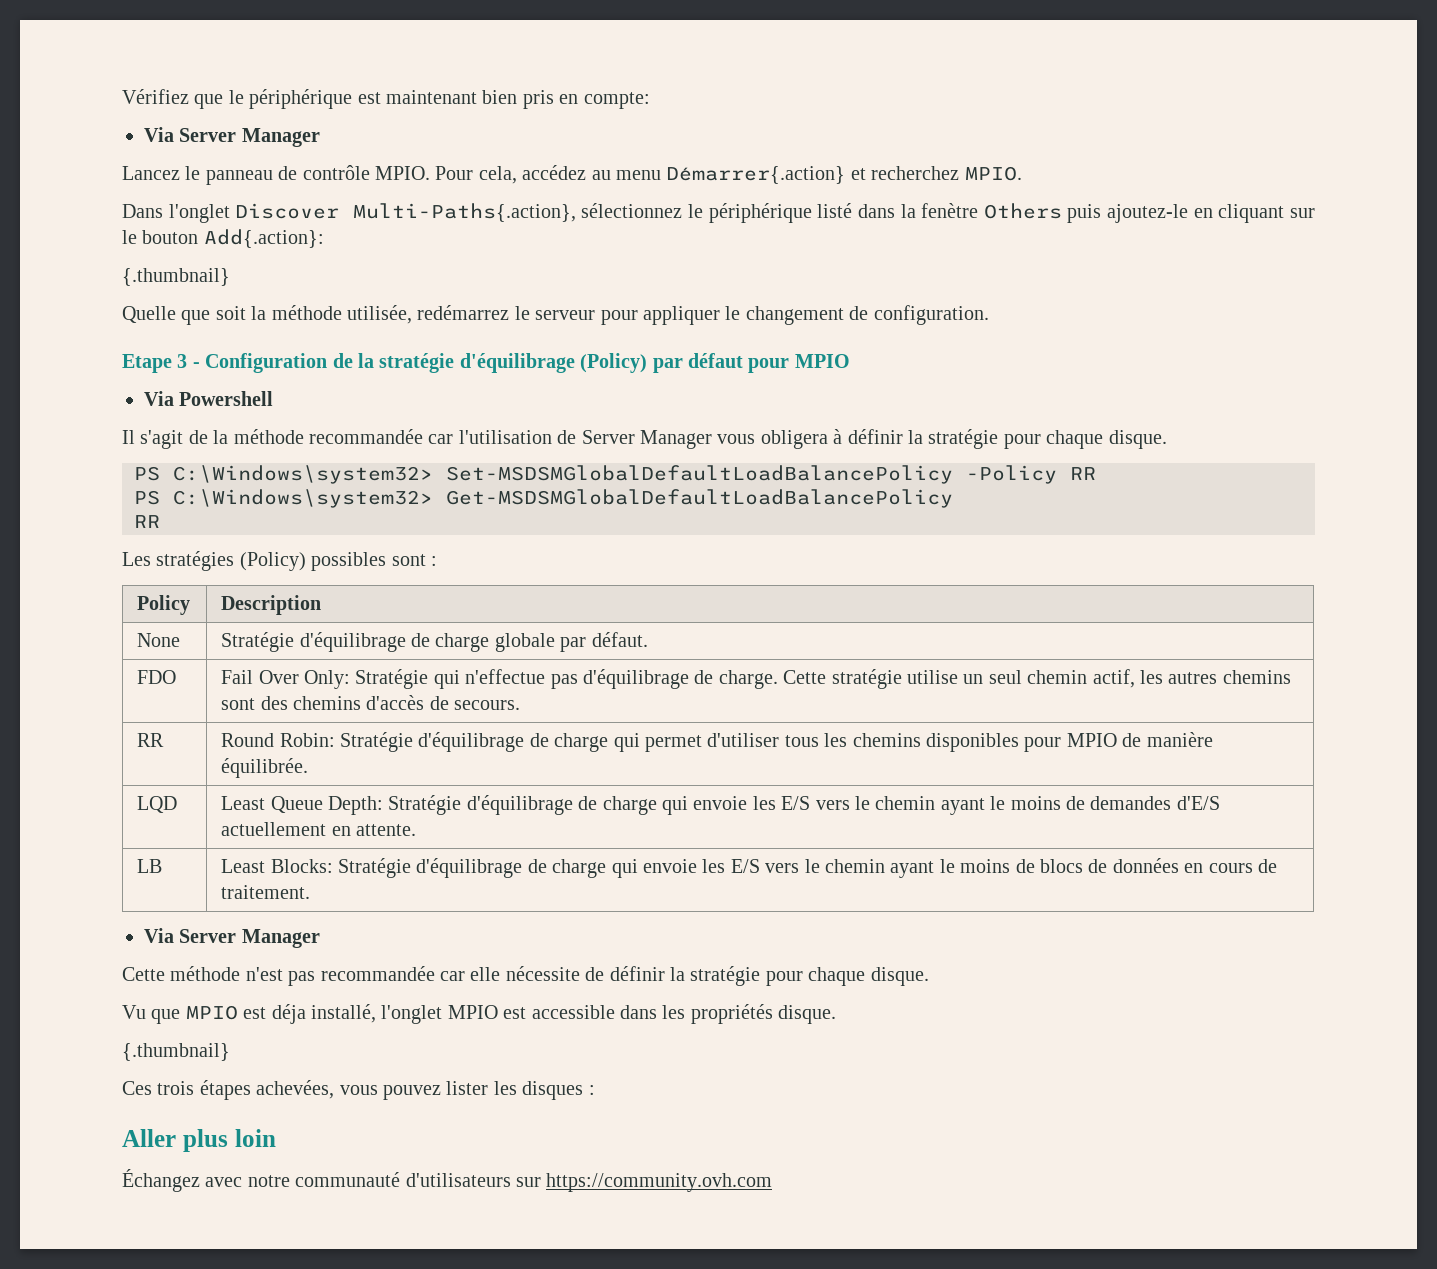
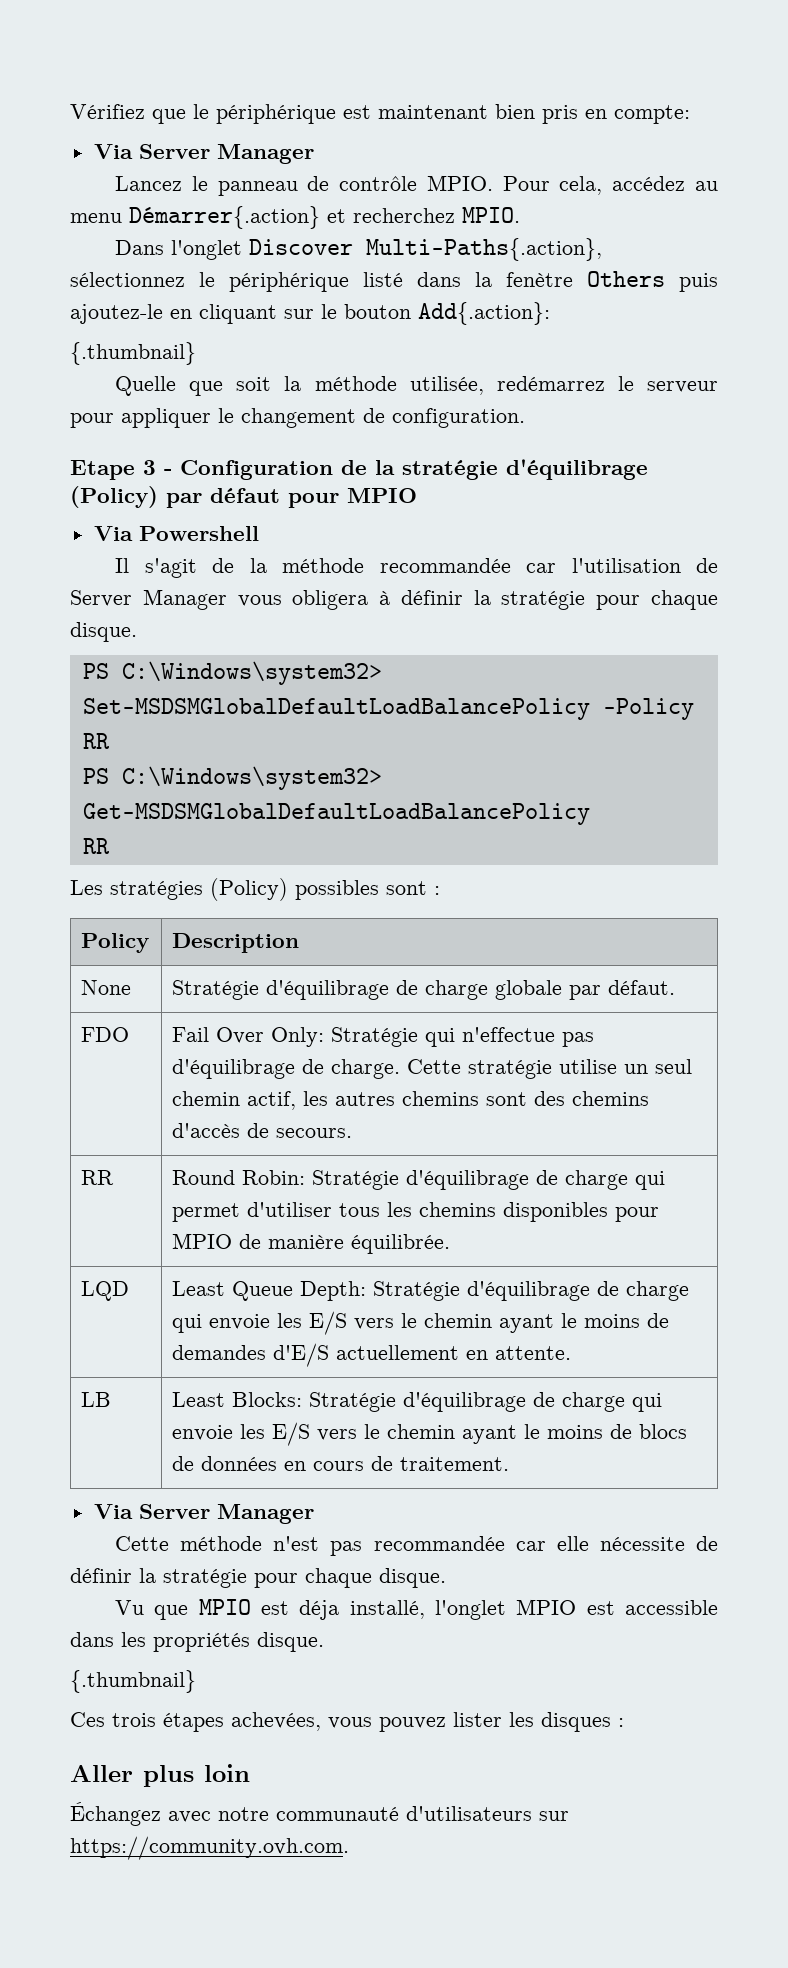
- Échangez avec notre communauté d'utilisateurs sur https://community.ovh.com
+ Échangez avec notre communauté d'utilisateurs sur https://community.ovh.com.

